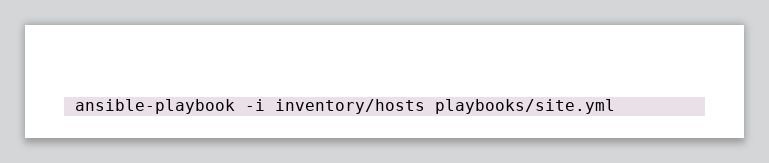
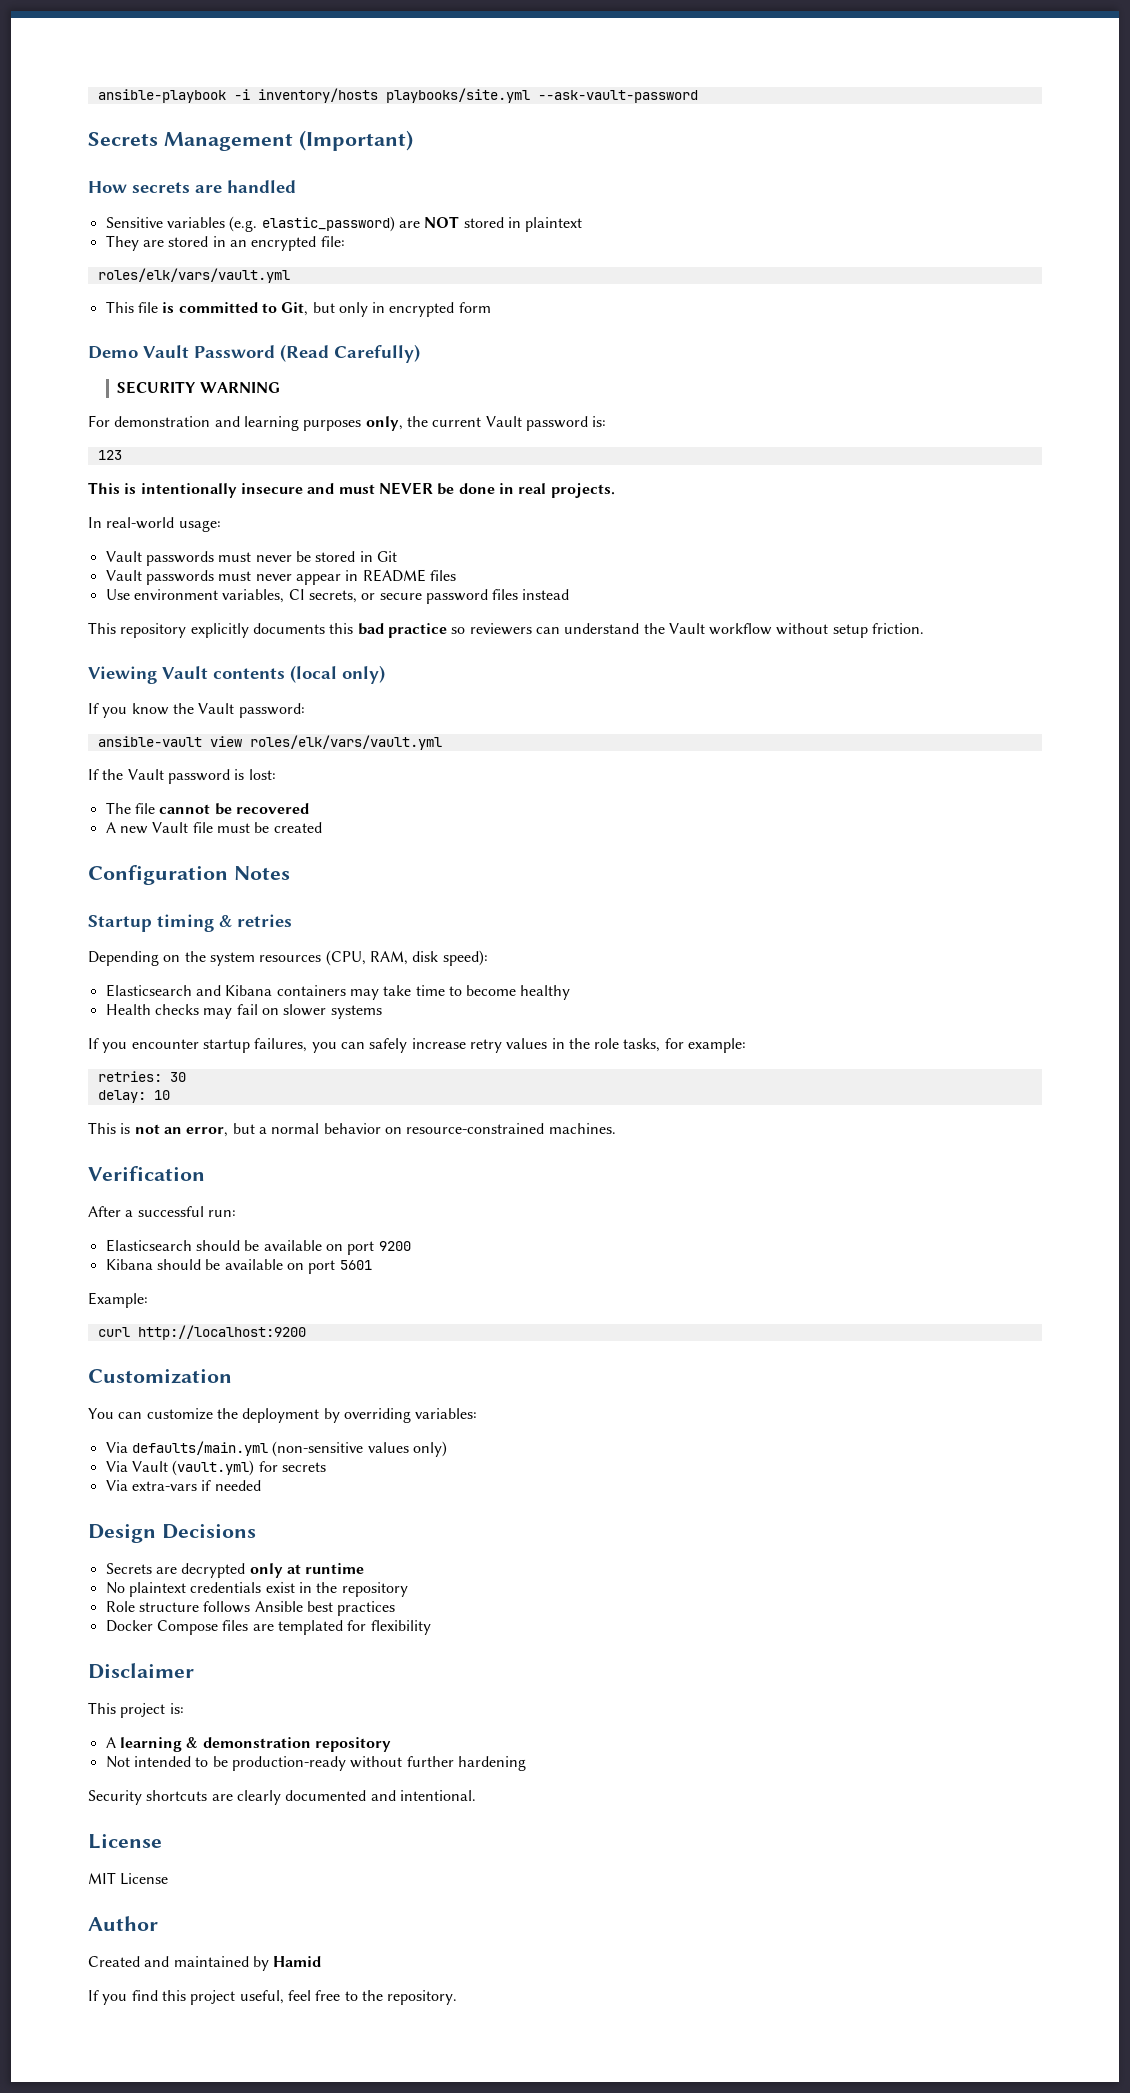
- ansible-playbook -i inventory/hosts playbooks/site.yml
+ ansible-playbook -i inventory/hosts playbooks/site.yml --ask-vault-password
+ Secrets Management (Important)
+ How secrets are handled
+ Sensitive variables (e.g. elastic_password) are NOT stored in plaintext
+ They are stored in an encrypted file:
+ roles/elk/vars/vault.yml
+ This file is committed to Git, but only in encrypted form
+ Demo Vault Password (Read Carefully)
+ SECURITY WARNING
+ For demonstration and learning purposes only, the current Vault password is:
+ 123
+ This is intentionally insecure and must NEVER be done in real projects.
+ In real-world usage:
+ Vault passwords must never be stored in Git
+ Vault passwords must never appear in README files
+ Use environment variables, CI secrets, or secure password files instead
+ This repository explicitly documents this bad practice so reviewers can understand the Vault workflow without setup friction.
+ Viewing Vault contents (local only)
+ If you know the Vault password:
+ ansible-vault view roles/elk/vars/vault.yml
+ If the Vault password is lost:
+ The file cannot be recovered
+ A new Vault file must be created
+ Configuration Notes
+ Startup timing & retries
+ Depending on the system resources (CPU, RAM, disk speed):
+ Elasticsearch and Kibana containers may take time to become healthy
+ Health checks may fail on slower systems
+ If you encounter startup failures, you can safely increase retry values in the role tasks, for example:
+ retries: 30
+ delay: 10
+ This is not an error, but a normal behavior on resource-constrained machines.
+ Verification
+ After a successful run:
+ Elasticsearch should be available on port 9200
+ Kibana should be available on port 5601
+ Example:
+ curl http://localhost:9200
+ Customization
+ You can customize the deployment by overriding variables:
+ Via defaults/main.yml (non-sensitive values only)
+ Via Vault (vault.yml) for secrets
+ Via extra-vars if needed
+ Design Decisions
+ Secrets are decrypted only at runtime
+ No plaintext credentials exist in the repository
+ Role structure follows Ansible best practices
+ Docker Compose files are templated for flexibility
+ Disclaimer
+ This project is:
+ A learning & demonstration repository
+ Not intended to be production-ready without further hardening
+ Security shortcuts are clearly documented and intentional.
+ License
+ MIT License
+ Author
+ Created and maintained by Hamid
+ If you find this project useful, feel free to the repository.

